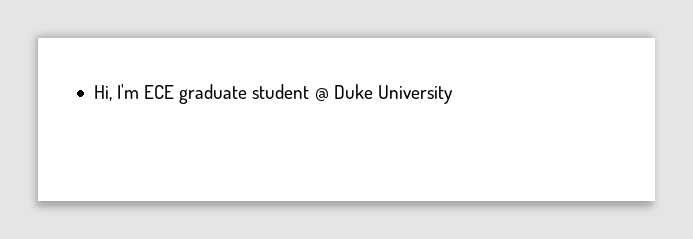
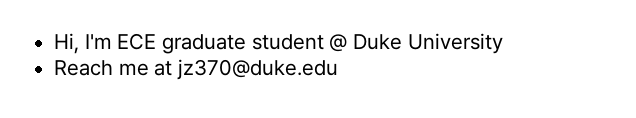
+ Reach me at jz370@duke.edu

